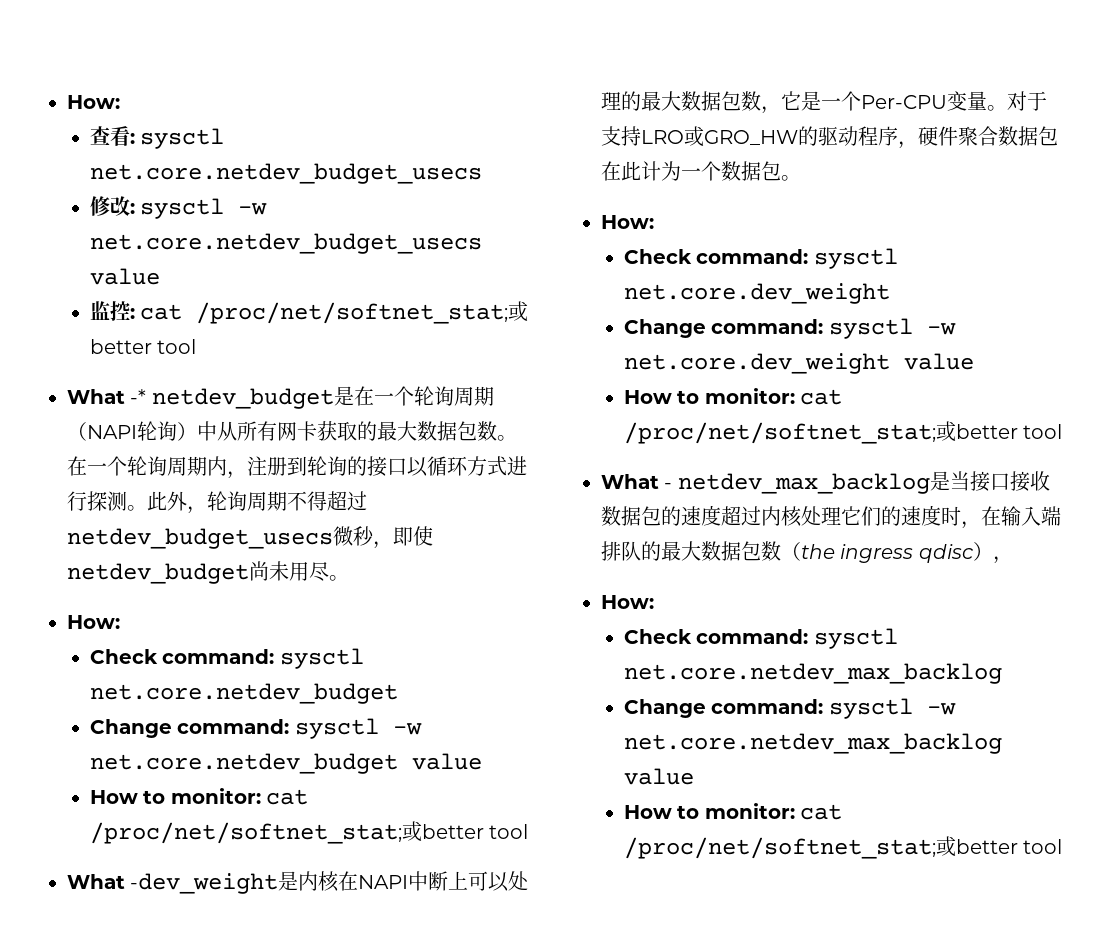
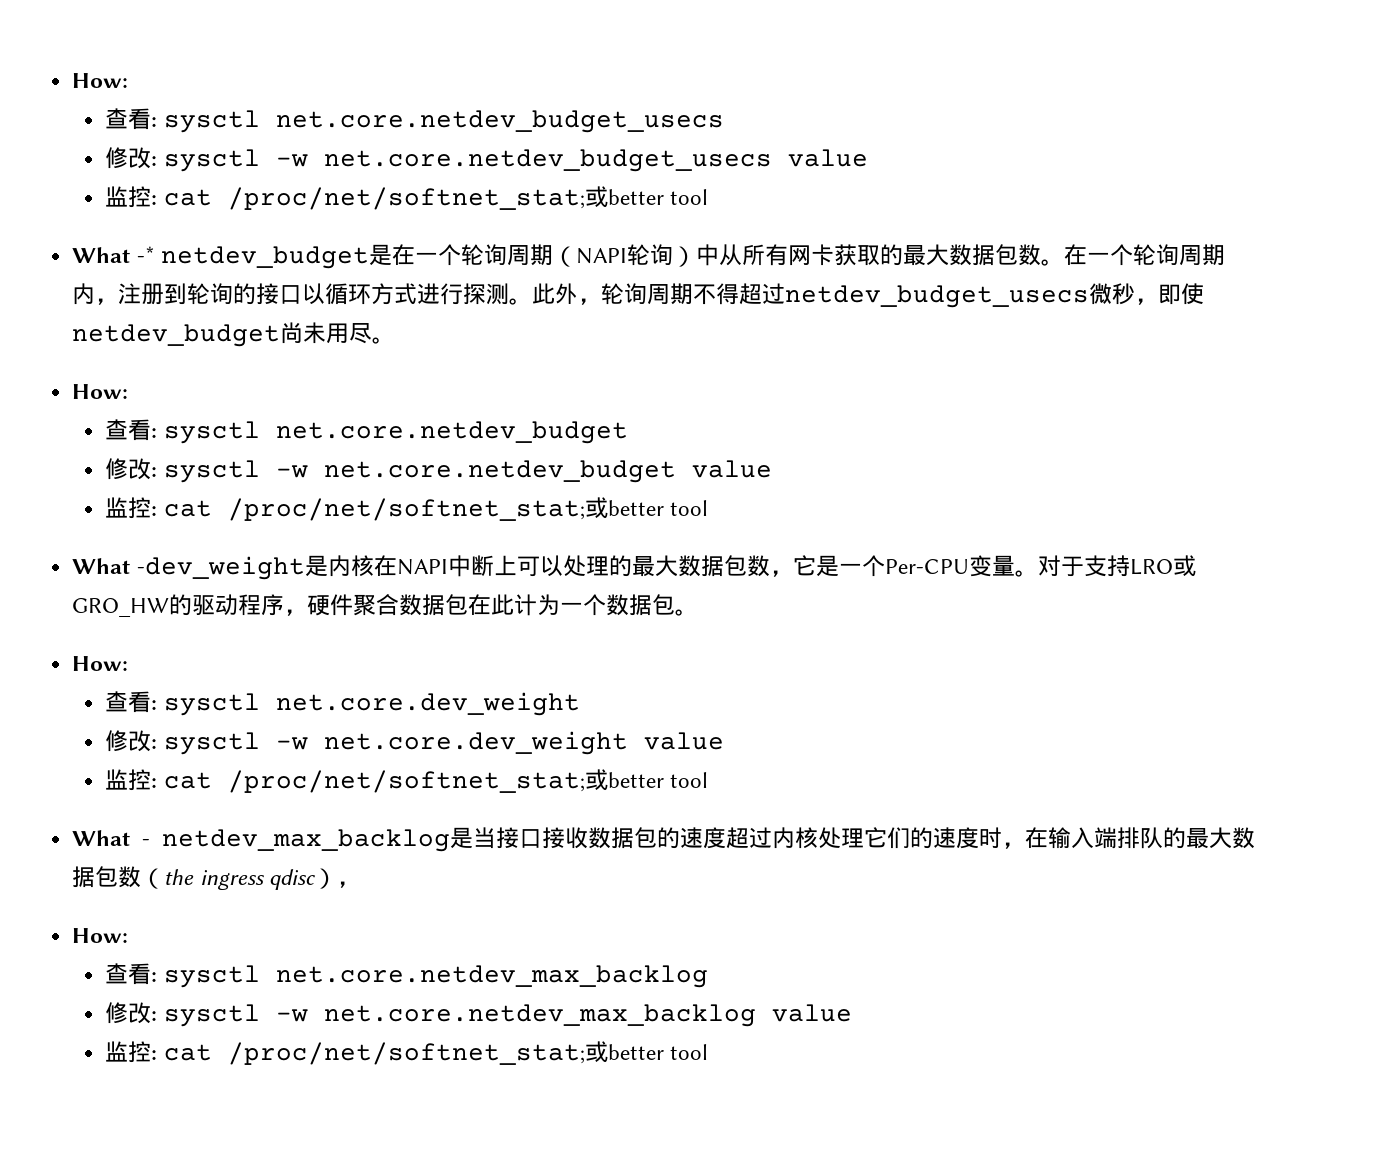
- Check command: sysctl net.core.netdev_budget
+ 查看: sysctl net.core.netdev_budget
- Change command: sysctl -w net.core.netdev_budget value
- How to monitor: cat /proc/net/softnet_stat;或better tool
+ 修改: sysctl -w net.core.netdev_budget value
+ 监控: cat /proc/net/softnet_stat;或better tool
- Check command: sysctl net.core.dev_weight
+ 查看: sysctl net.core.dev_weight
- Change command: sysctl -w net.core.dev_weight value
- How to monitor: cat /proc/net/softnet_stat;或better tool
+ 修改: sysctl -w net.core.dev_weight value
+ 监控: cat /proc/net/softnet_stat;或better tool
- Check command: sysctl net.core.netdev_max_backlog
+ 查看: sysctl net.core.netdev_max_backlog
- Change command: sysctl -w net.core.netdev_max_backlog value
- How to monitor: cat /proc/net/softnet_stat;或better tool
+ 修改: sysctl -w net.core.netdev_max_backlog value
+ 监控: cat /proc/net/softnet_stat;或better tool

